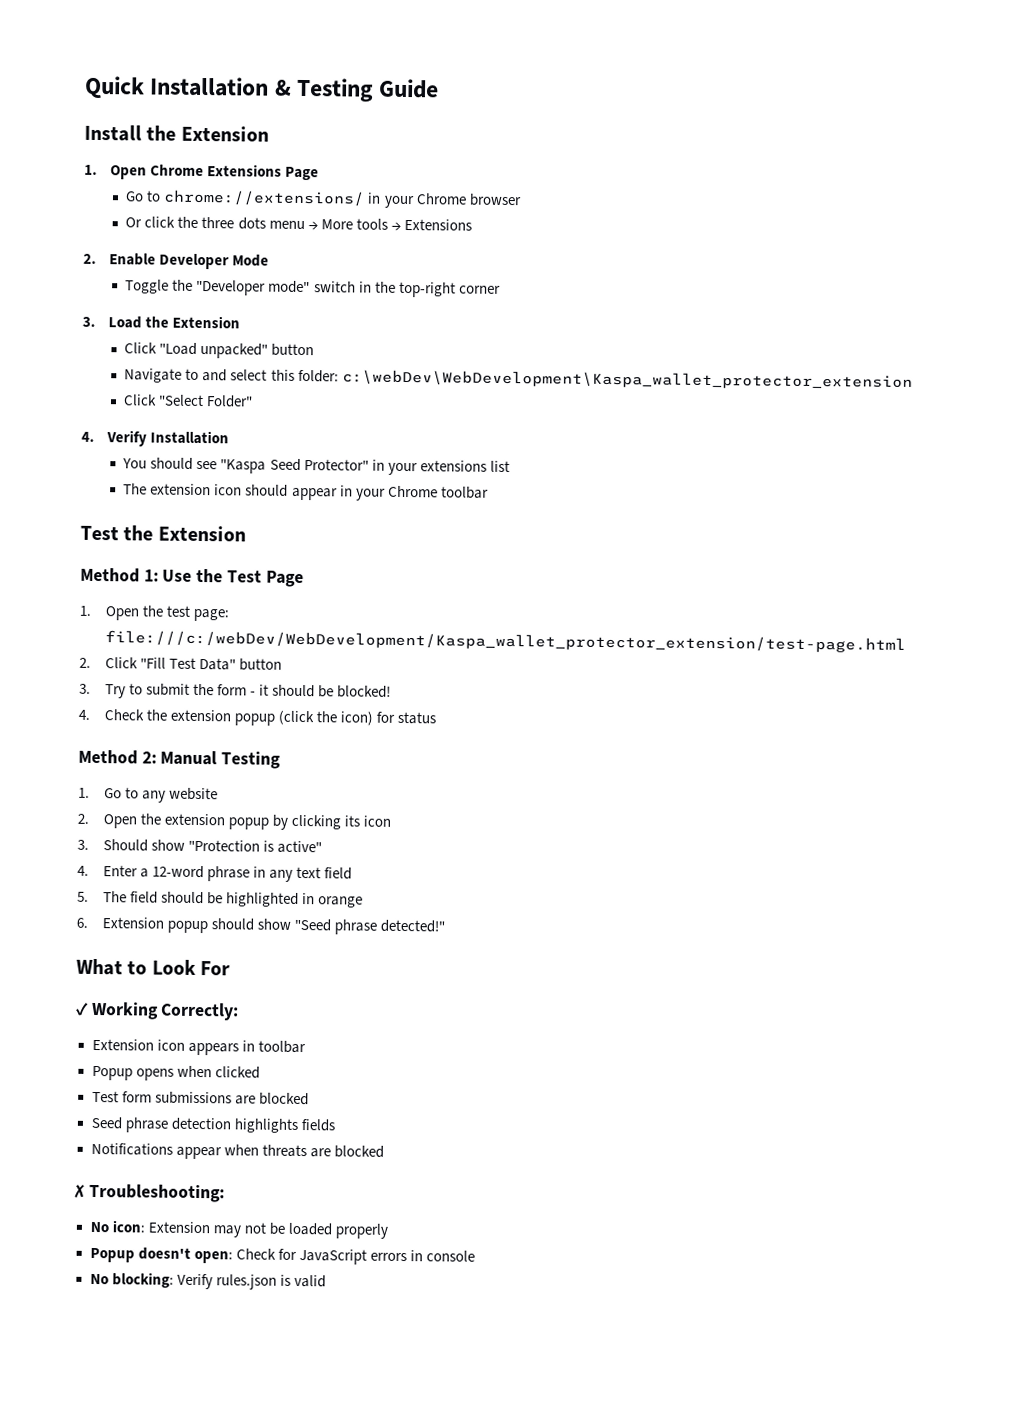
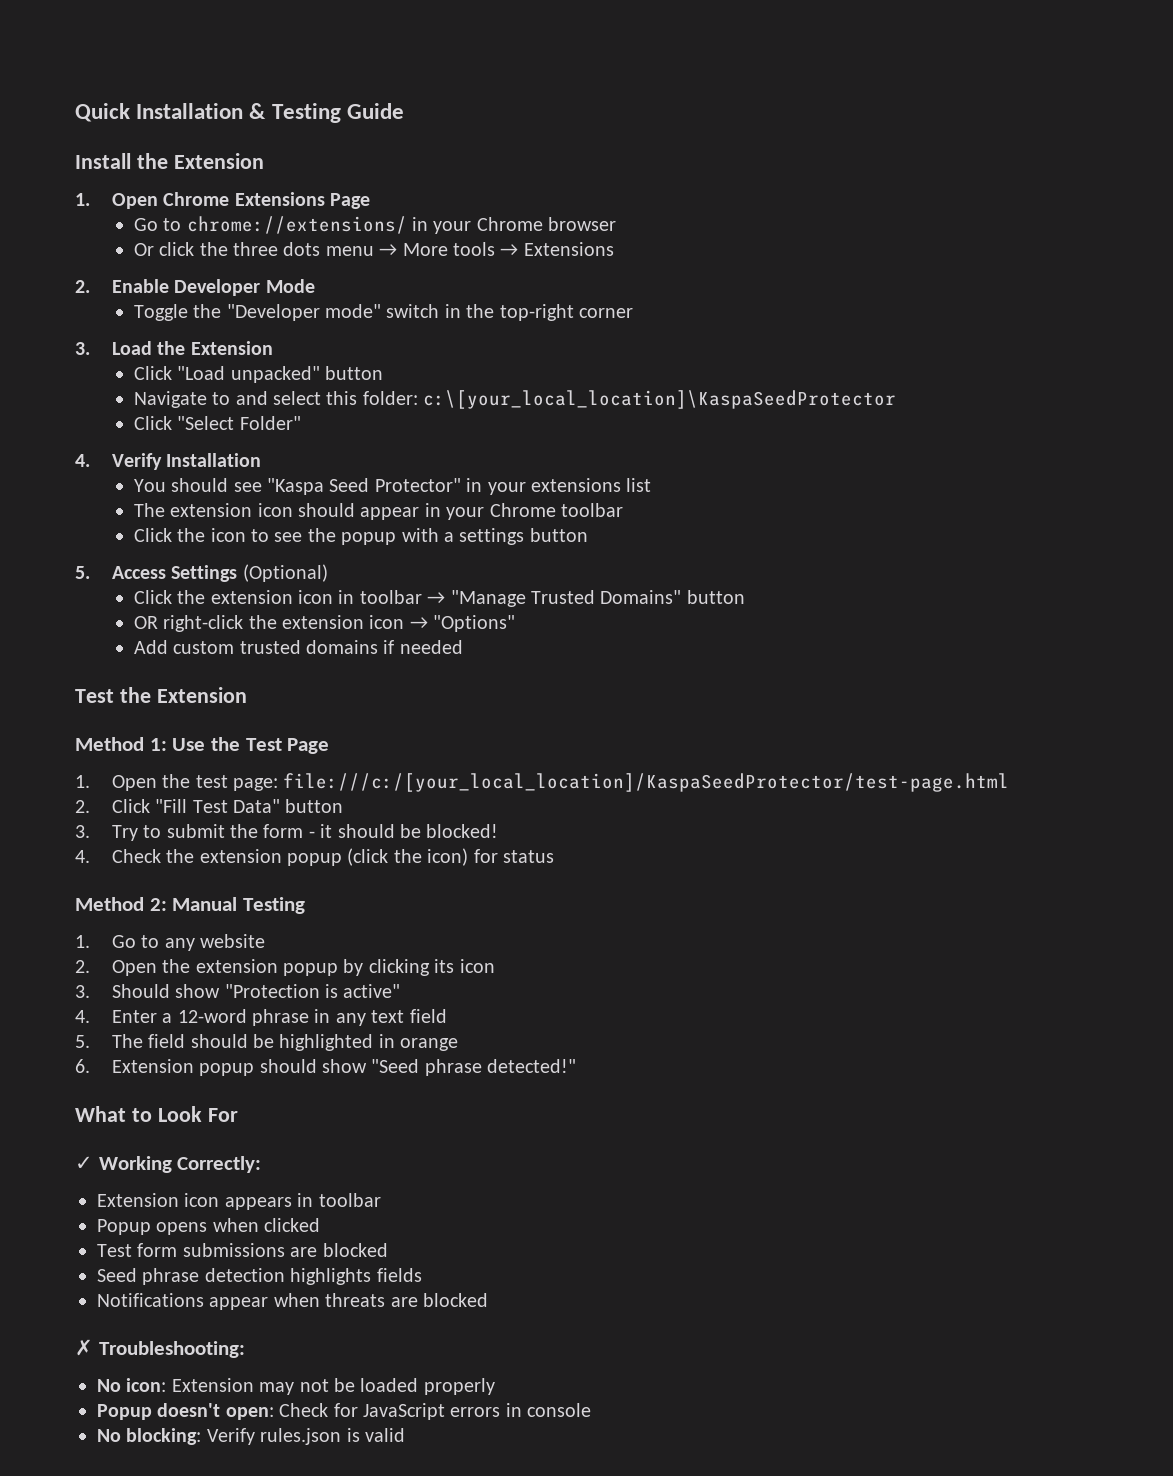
- Navigate to and select this folder: c:\webDev\WebDevelopment\Kaspa_wallet_protector_extension
+ Navigate to and select this folder: c:\[your_local_location]\KaspaSeedProtector
+ Click the icon to see the popup with a settings button
+ 5. Access Settings (Optional)
+ Click the extension icon in toolbar → "Manage Trusted Domains" button
+ OR right-click the extension icon → "Options"
+ Add custom trusted domains if needed
- 1. Open the test page: file:///c:/webDev/WebDevelopment/Kaspa_wallet_protector_extension/test-page.html
+ 1. Open the test page: file:///c:/[your_local_location]/KaspaSeedProtector/test-page.html

